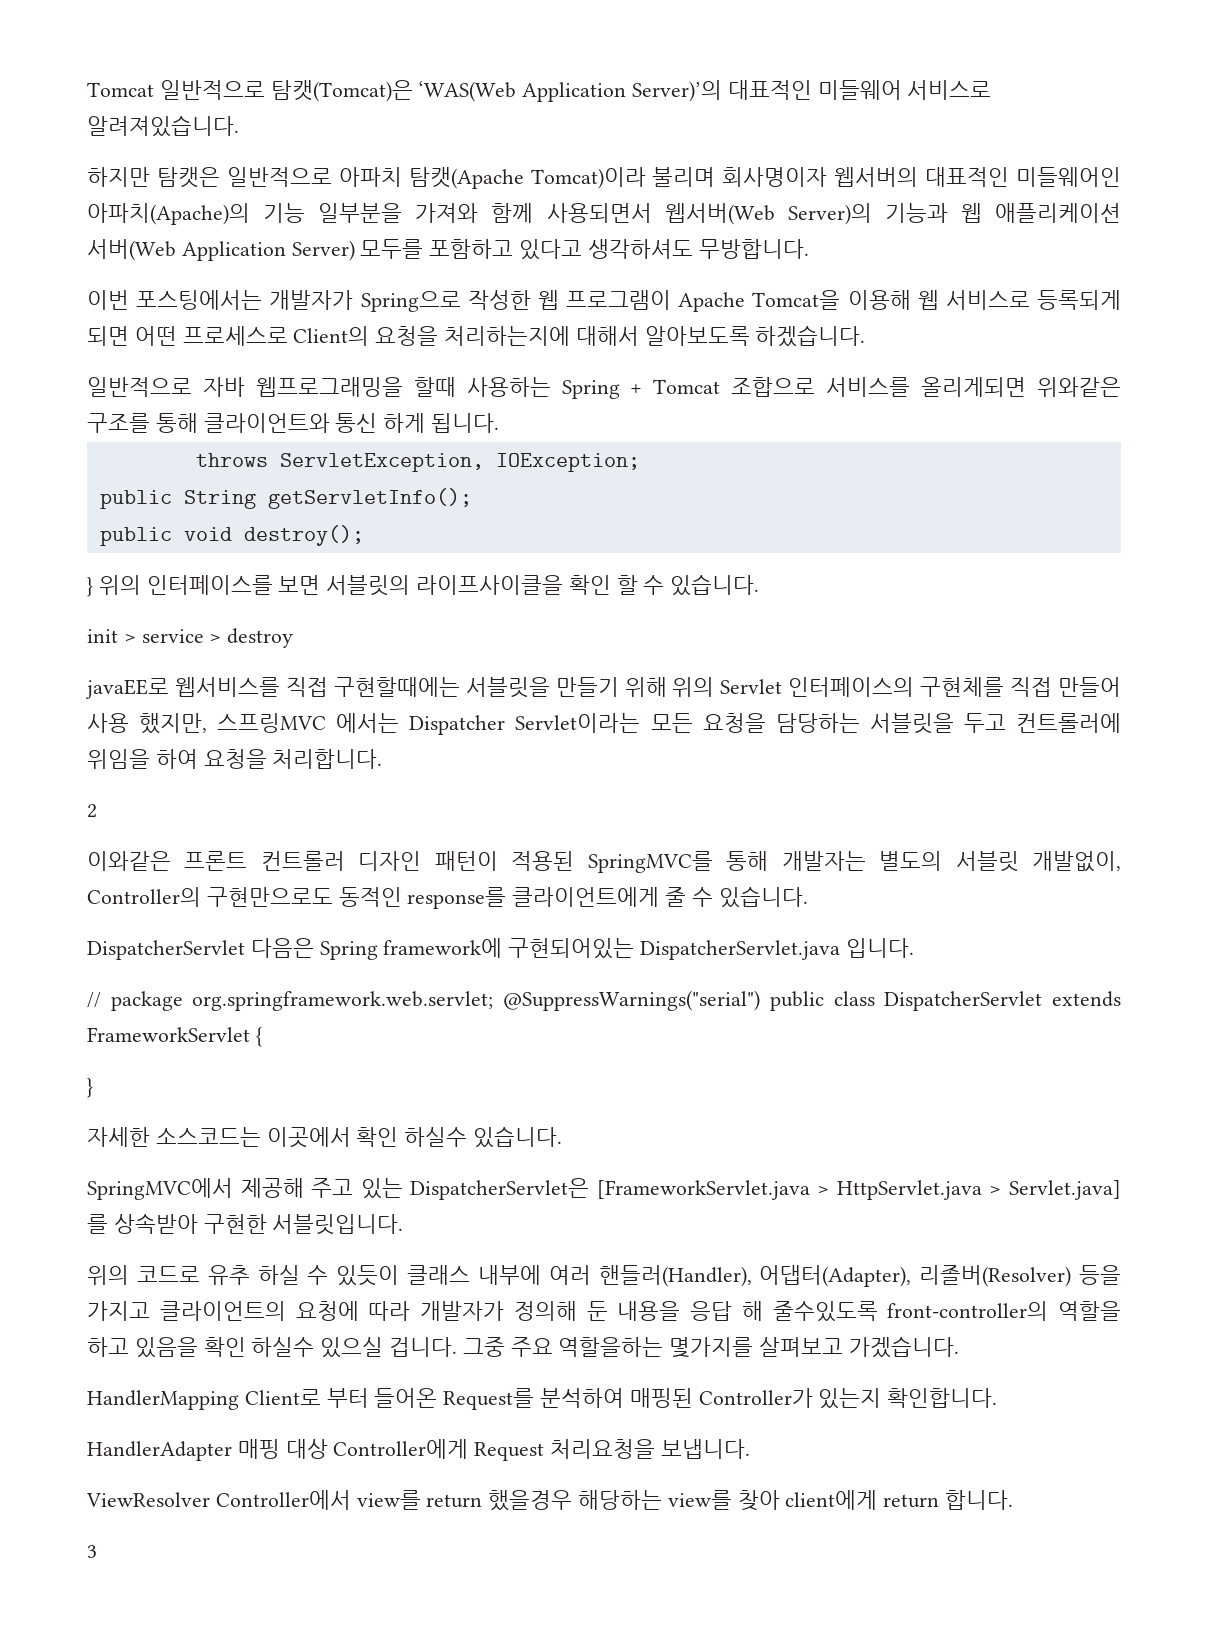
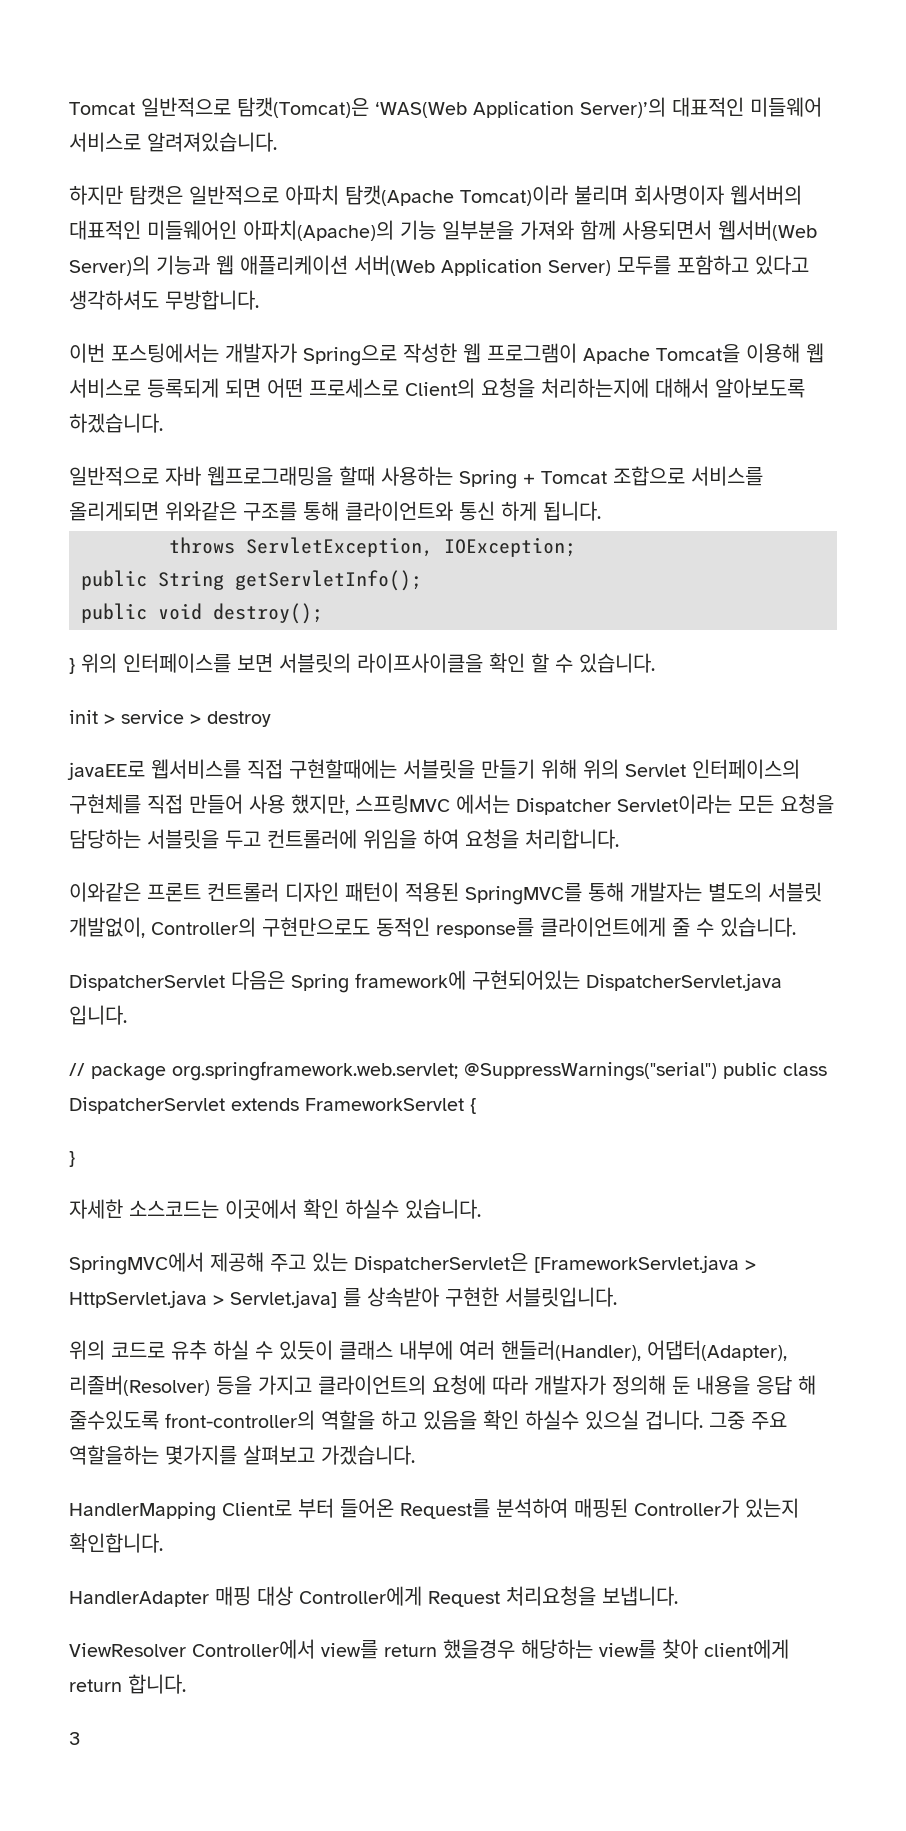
- 2

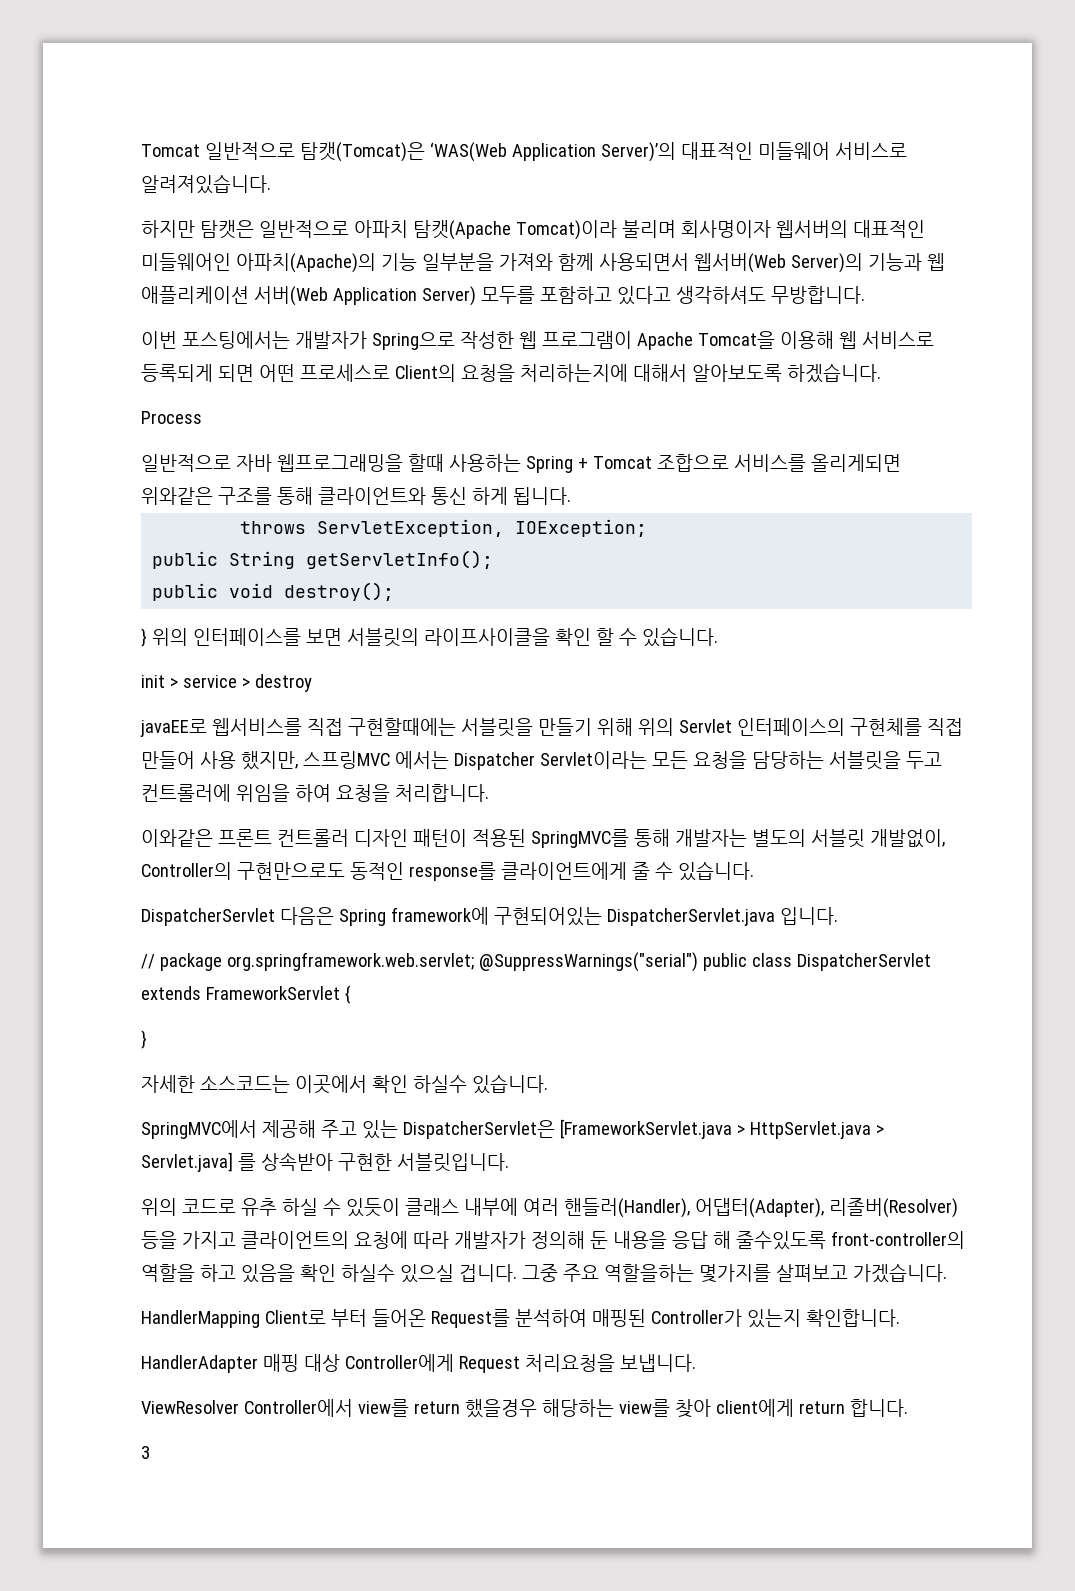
+ Process

